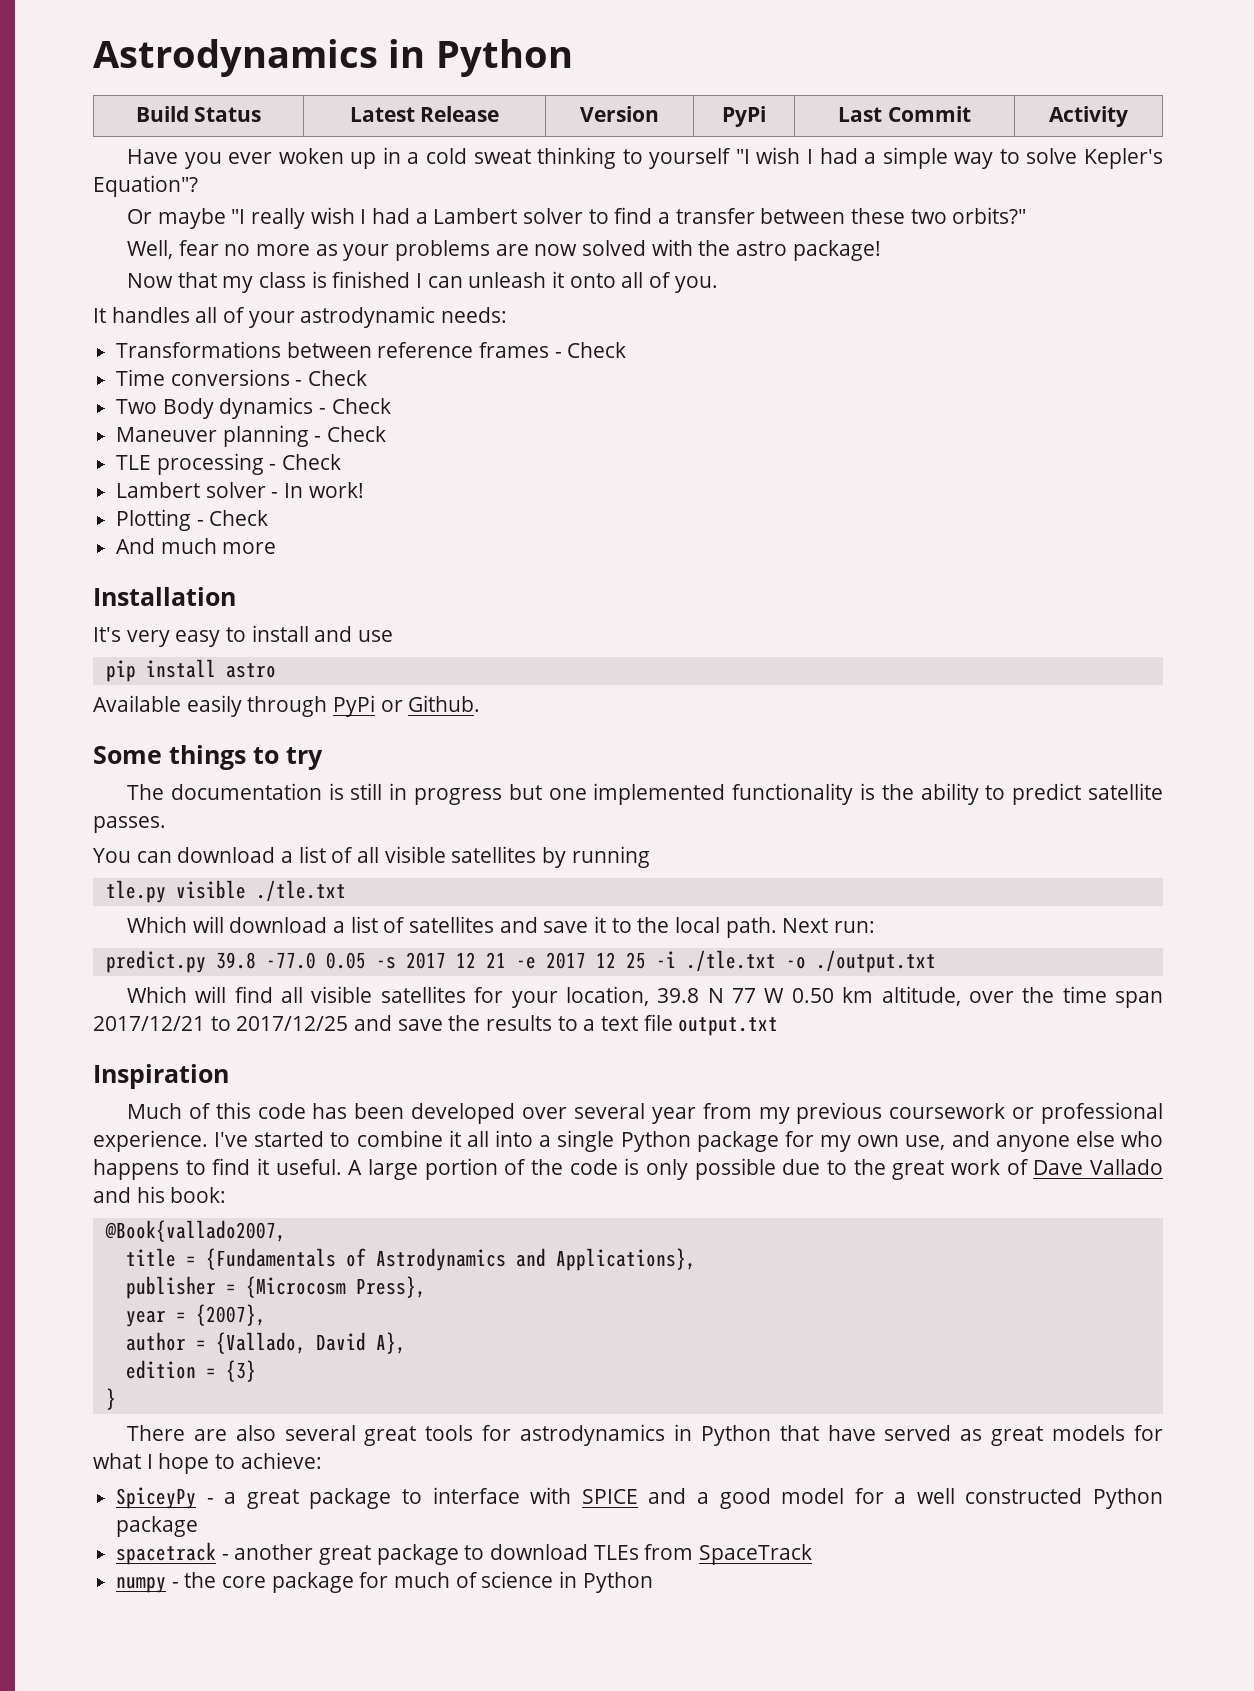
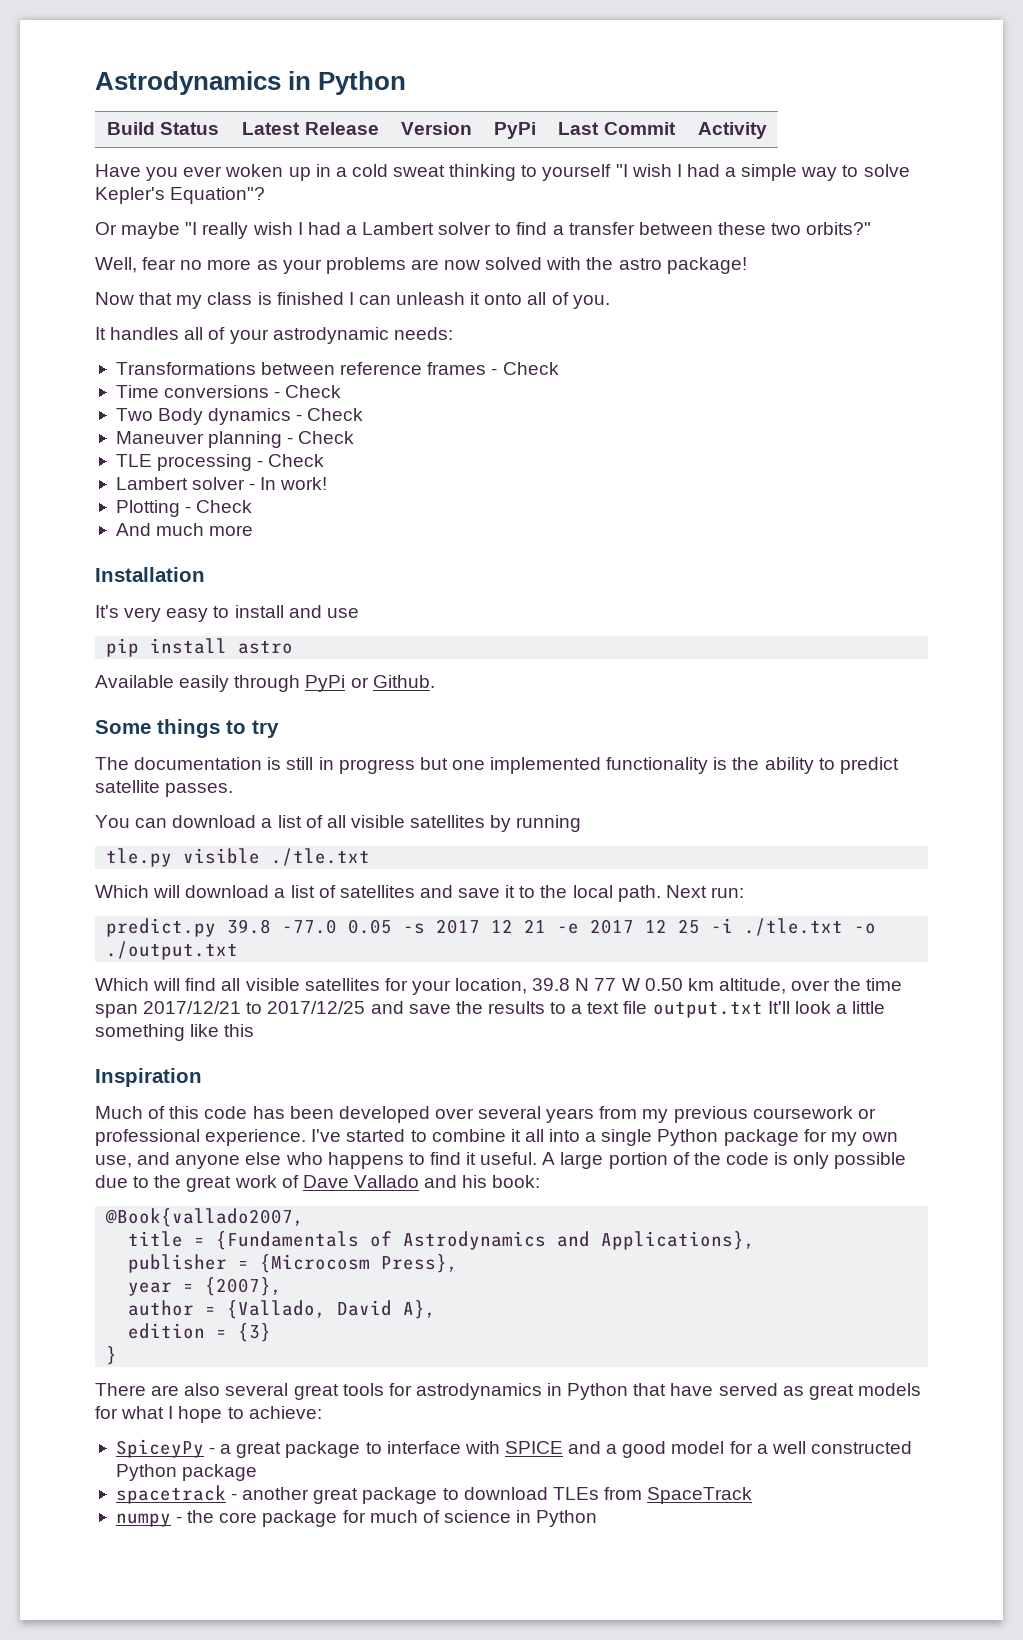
- Which will find all visible satellites for your location, 39.8 N 77 W 0.50 km altitude, over the time span 2017/12/21 to 2017/12/25 and save the results to a text file output.txt
+ Which will find all visible satellites for your location, 39.8 N 77 W 0.50 km altitude, over the time span 2017/12/21 to 2017/12/25 and save the results to a text file output.txt It'll look a little something like this
- Much of this code has been developed over several year from my previous coursework or professional experience.
+ Much of this code has been developed over several years from my previous coursework or professional experience.

